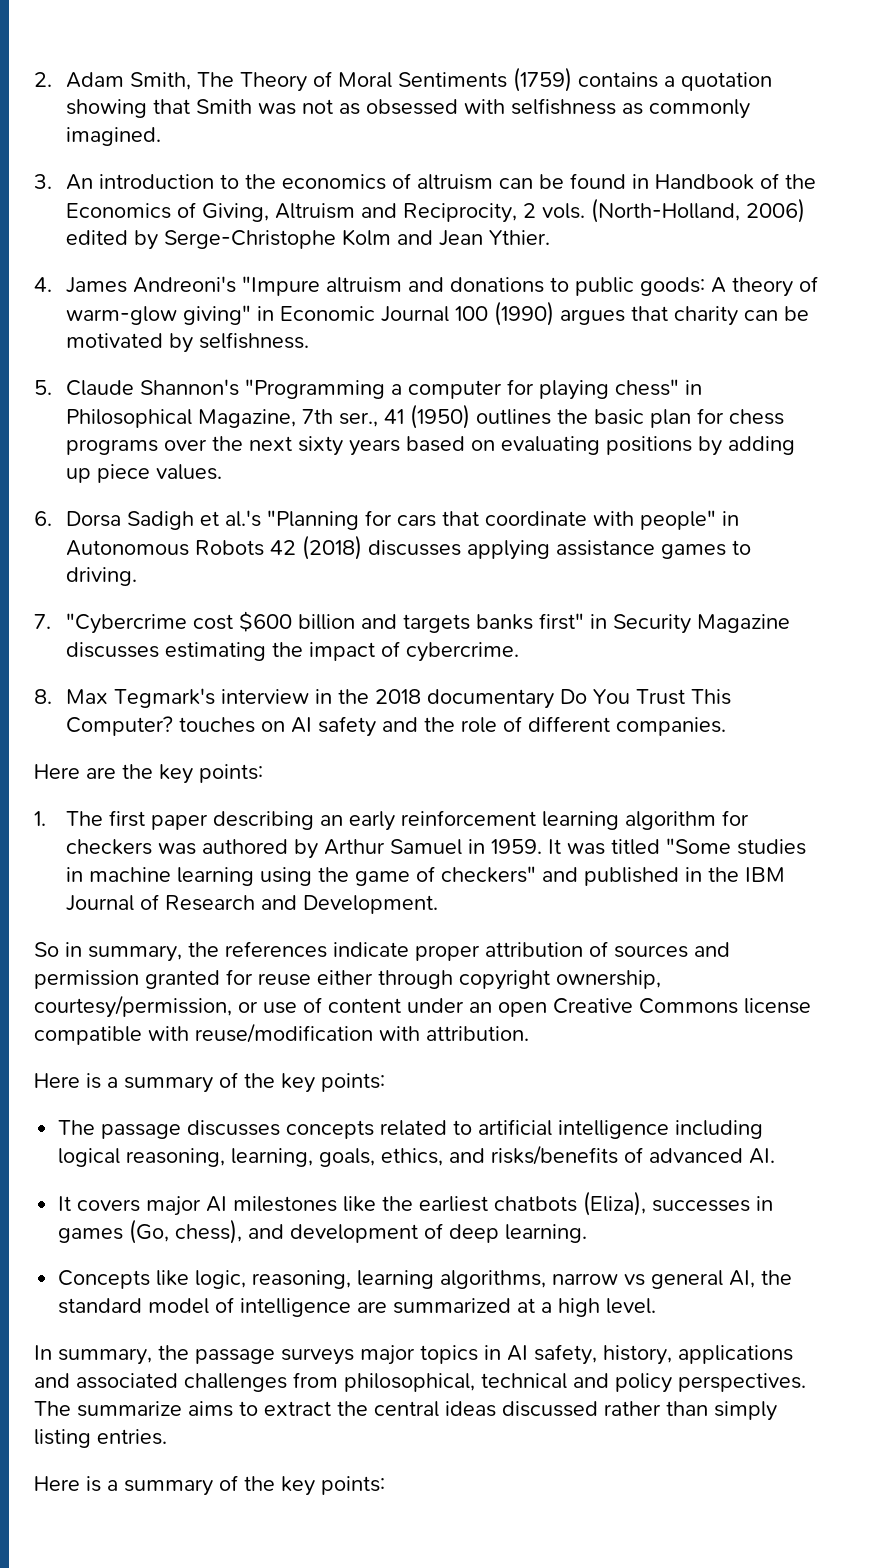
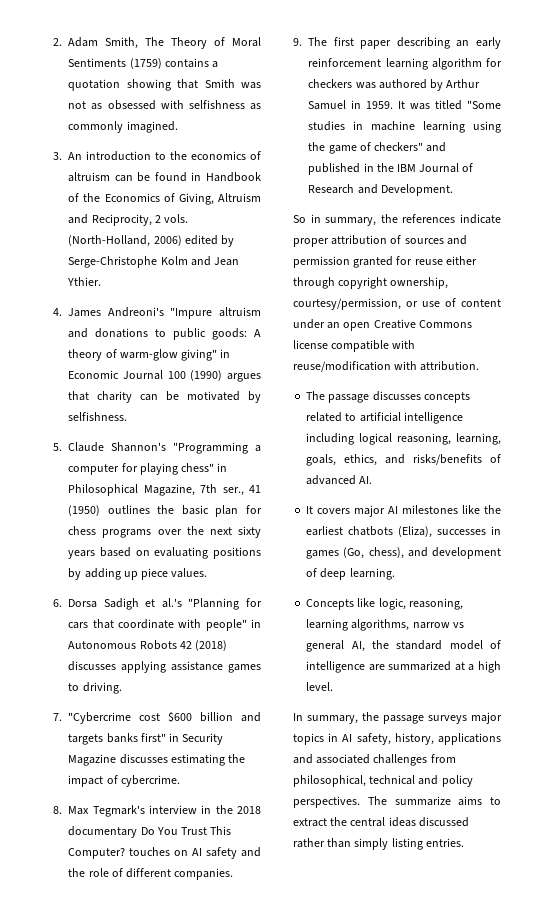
- Here are the key points:
- 1. The first paper describing an early reinforcement learning algorithm for checkers was authored by Arthur Samuel in 1959.
+ 9. The first paper describing an early reinforcement learning algorithm for checkers was authored by Arthur Samuel in 1959.
  So in summary, the references indicate proper attribution of sources and permission granted for reuse either through copyright ownership, courtesy/permission, or use of content under an open Creative Commons license compatible with reuse/modification with attribution.
- Here is a summary of the key points:
  The summarize aims to extract the central ideas discussed rather than simply listing entries.
- Here is a summary of the key points:

